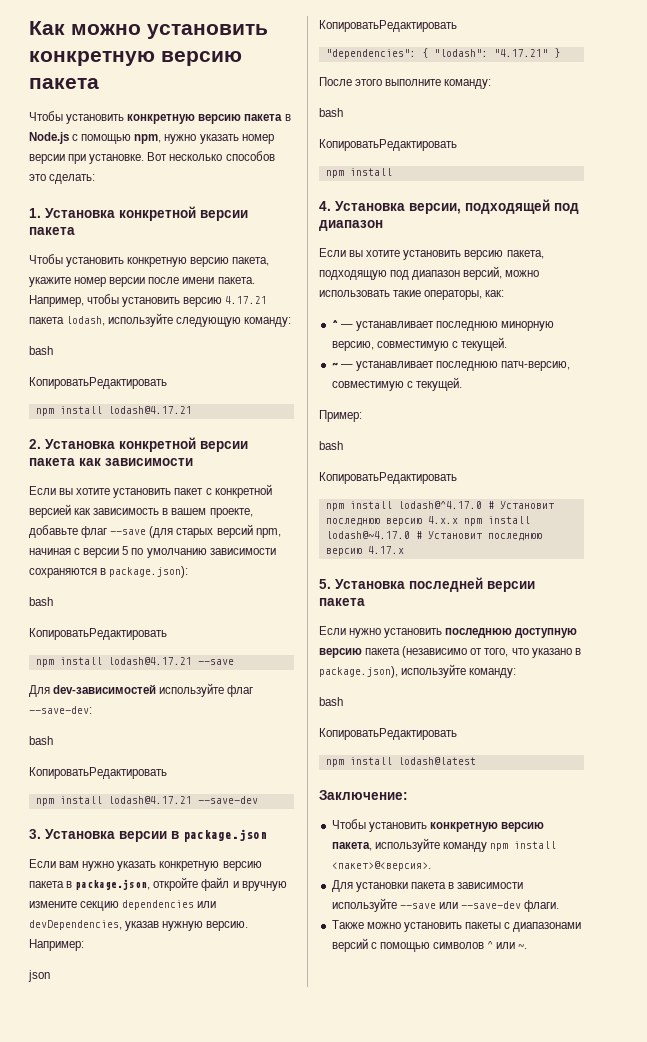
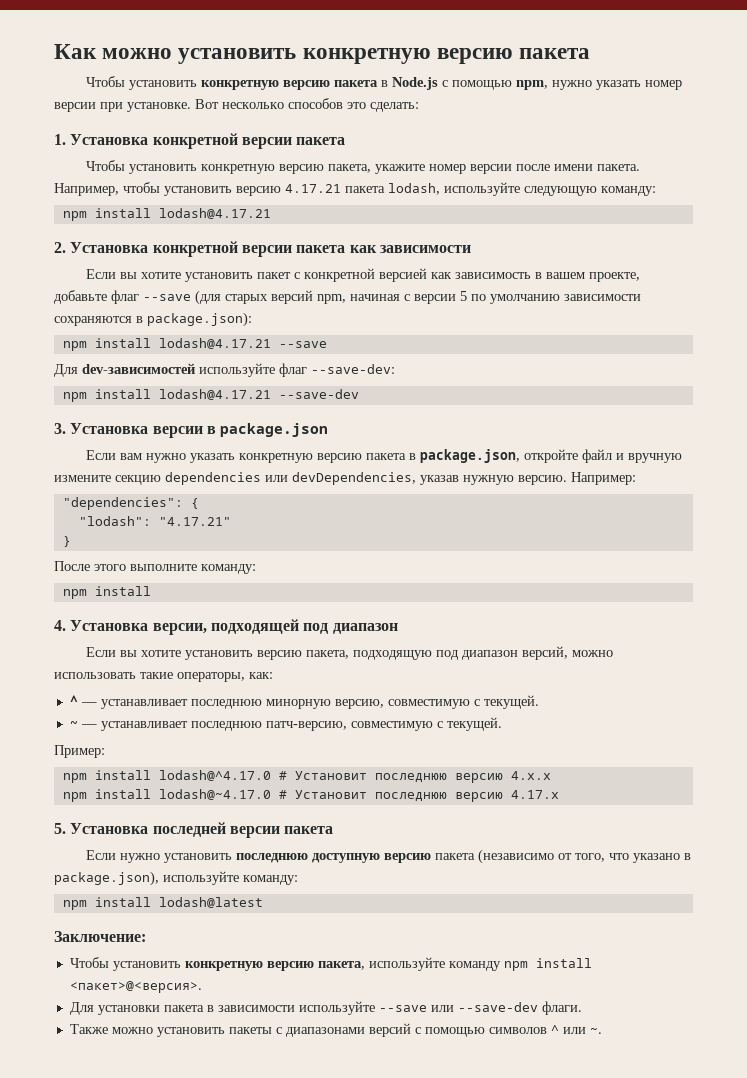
  Например, чтобы установить версию 4.17.21 пакета lodash, используйте следующую команду:
- bash
- КопироватьРедактировать
  Если вы хотите установить пакет с конкретной версией как зависимость в вашем проекте, добавьте флаг --save (для старых версий npm, начиная с версии 5 по умолчанию зависимости сохраняются в package.json):
- bash
- КопироватьРедактировать
  Для dev-зависимостей используйте флаг --save-dev:
- bash
- КопироватьРедактировать
- json
- КопироватьРедактировать
- "dependencies": { "lodash": "4.17.21" }
+ "dependencies": {
+ "lodash": "4.17.21"
+ }
  После этого выполните команду:
- bash
- КопироватьРедактировать
  Пример:
- bash
- КопироватьРедактировать
- npm install lodash@^4.17.0 # Установит последнюю версию 4.x.x npm install lodash@~4.17.0 # Установит последнюю версию 4.17.x
+ npm install lodash@^4.17.0 # Установит последнюю версию 4.x.x
+ npm install lodash@~4.17.0 # Установит последнюю версию 4.17.x
  Если нужно установить последнюю доступную версию пакета (независимо от того, что указано в package.json), используйте команду:
- bash
- КопироватьРедактировать

